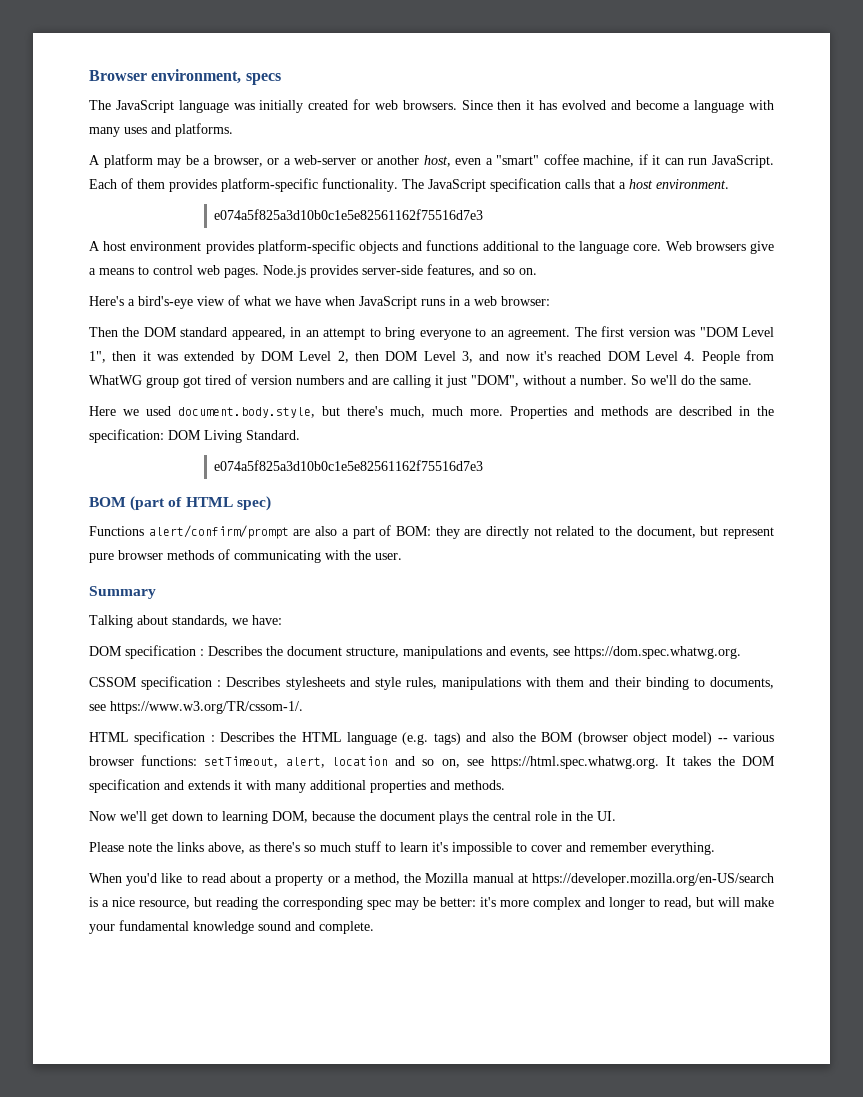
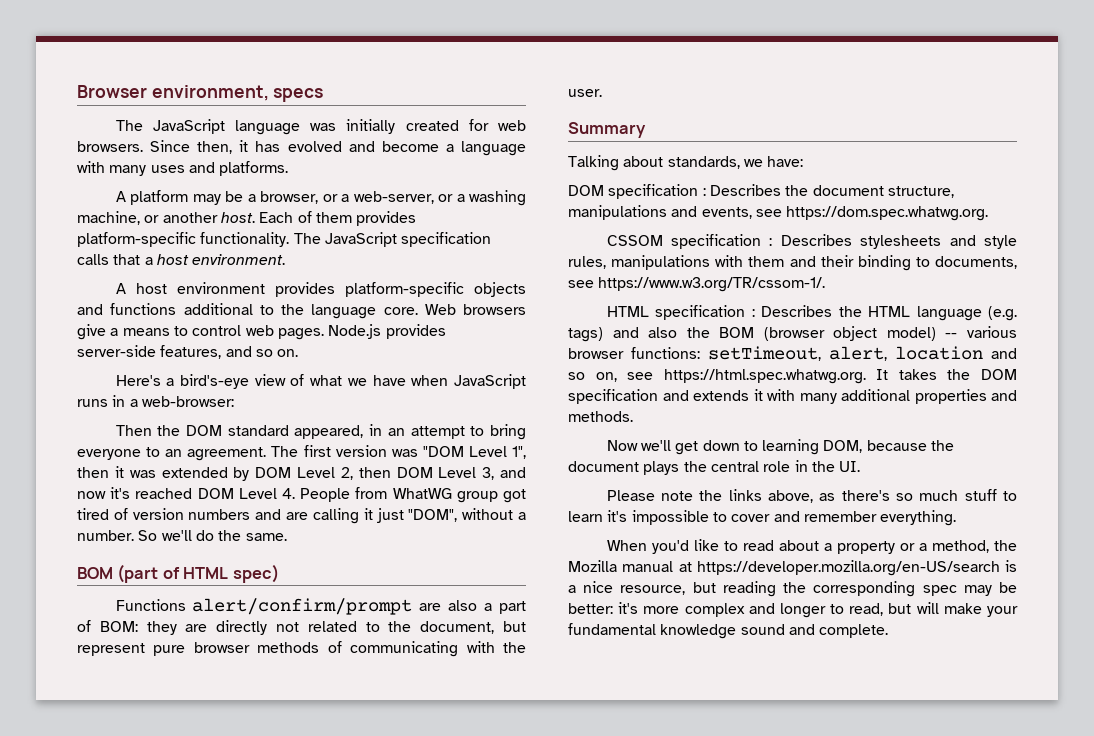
- Since then it has evolved and become a language with many uses and platforms.
+ Since then, it has evolved and become a language with many uses and platforms.
- A platform may be a browser, or a web-server or another host, even a "smart" coffee machine, if it can run JavaScript.
+ A platform may be a browser, or a web-server, or a washing machine, or another host.
  The JavaScript specification calls that a host environment.
- e074a5f825a3d10b0c1e5e82561162f75516d7e3
- Here's a bird's-eye view of what we have when JavaScript runs in a web browser:
+ Here's a bird's-eye view of what we have when JavaScript runs in a web-browser:
- Here we used document.body.style, but there's much, much more. Properties and methods are described in the specification: DOM Living Standard.
- e074a5f825a3d10b0c1e5e82561162f75516d7e3

